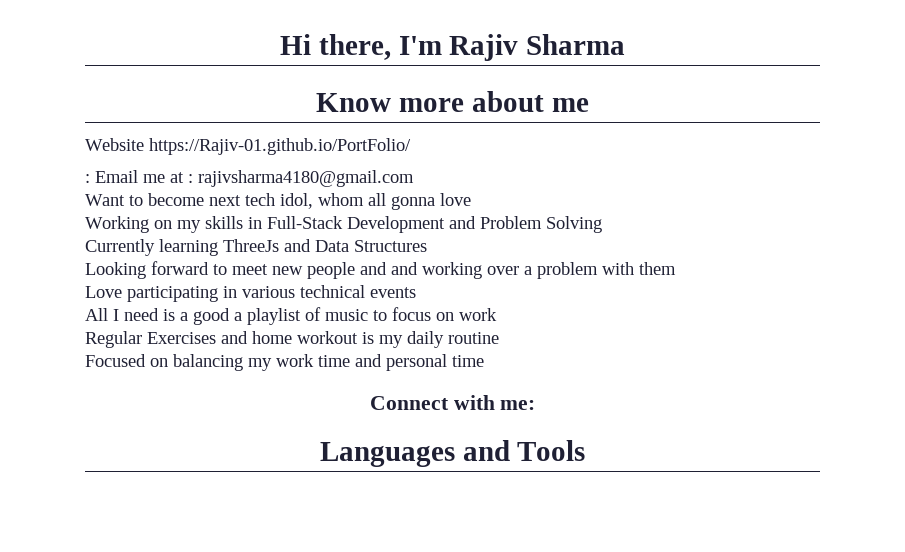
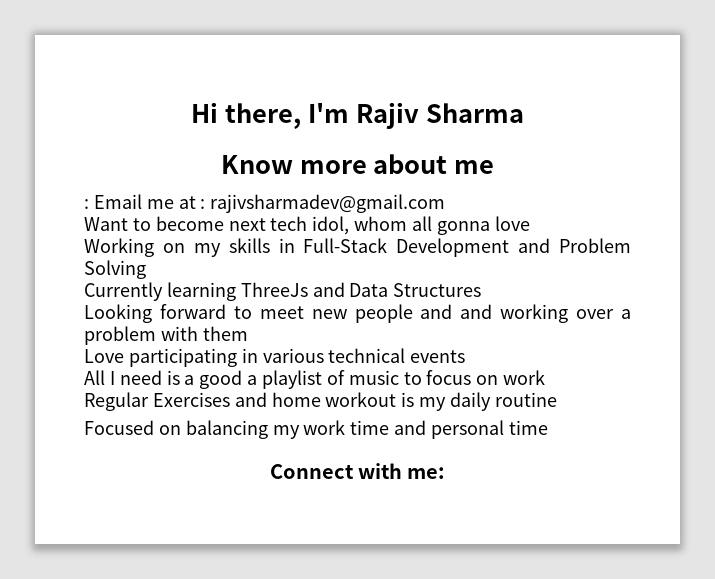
- Website https://Rajiv-01.github.io/PortFolio/
- : Email me at : rajivsharma4180@gmail.com
+ : Email me at : rajivsharmadev@gmail.com
- Languages and Tools

